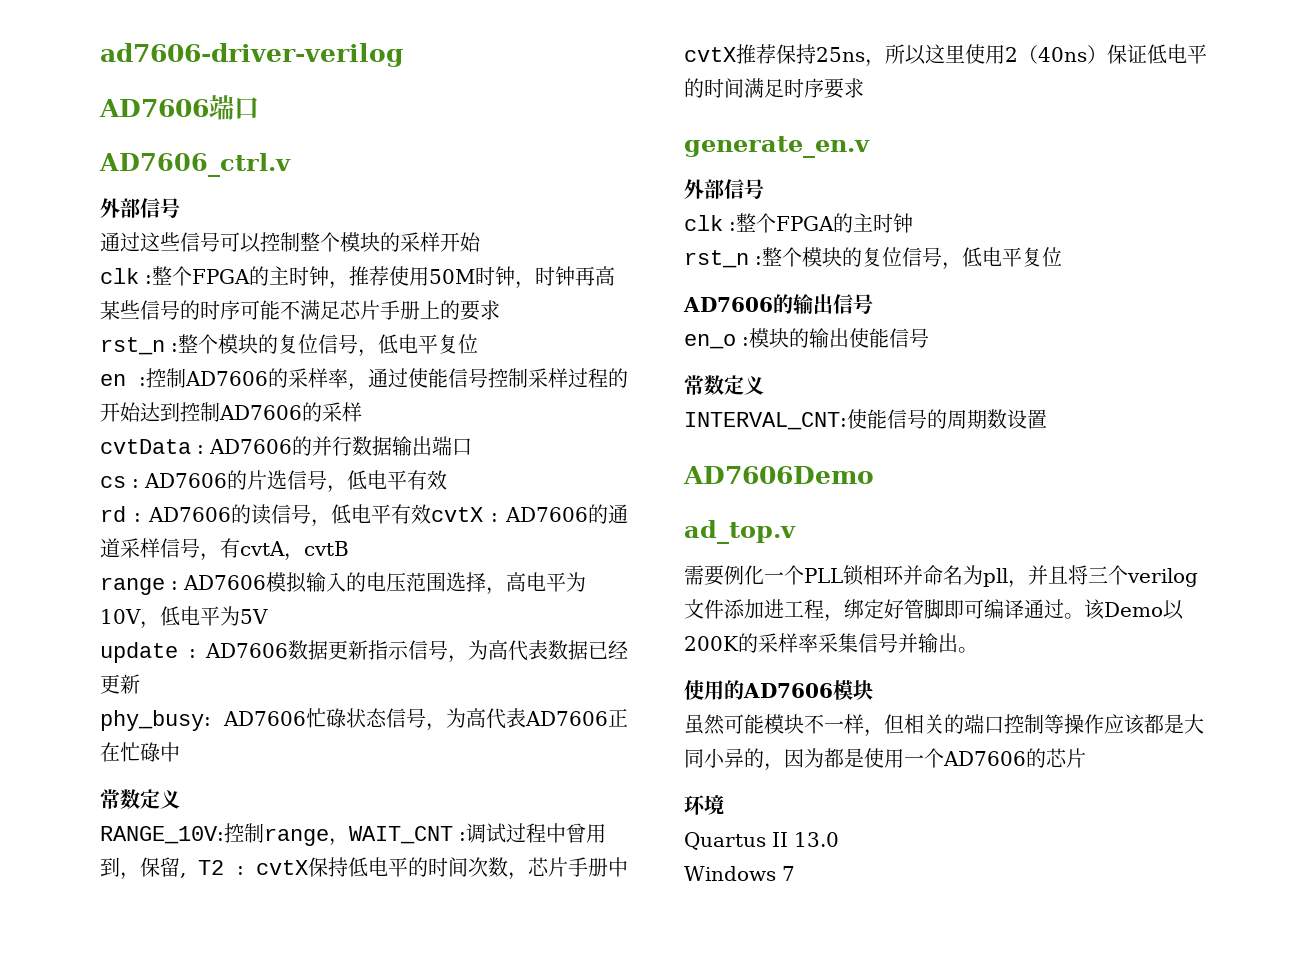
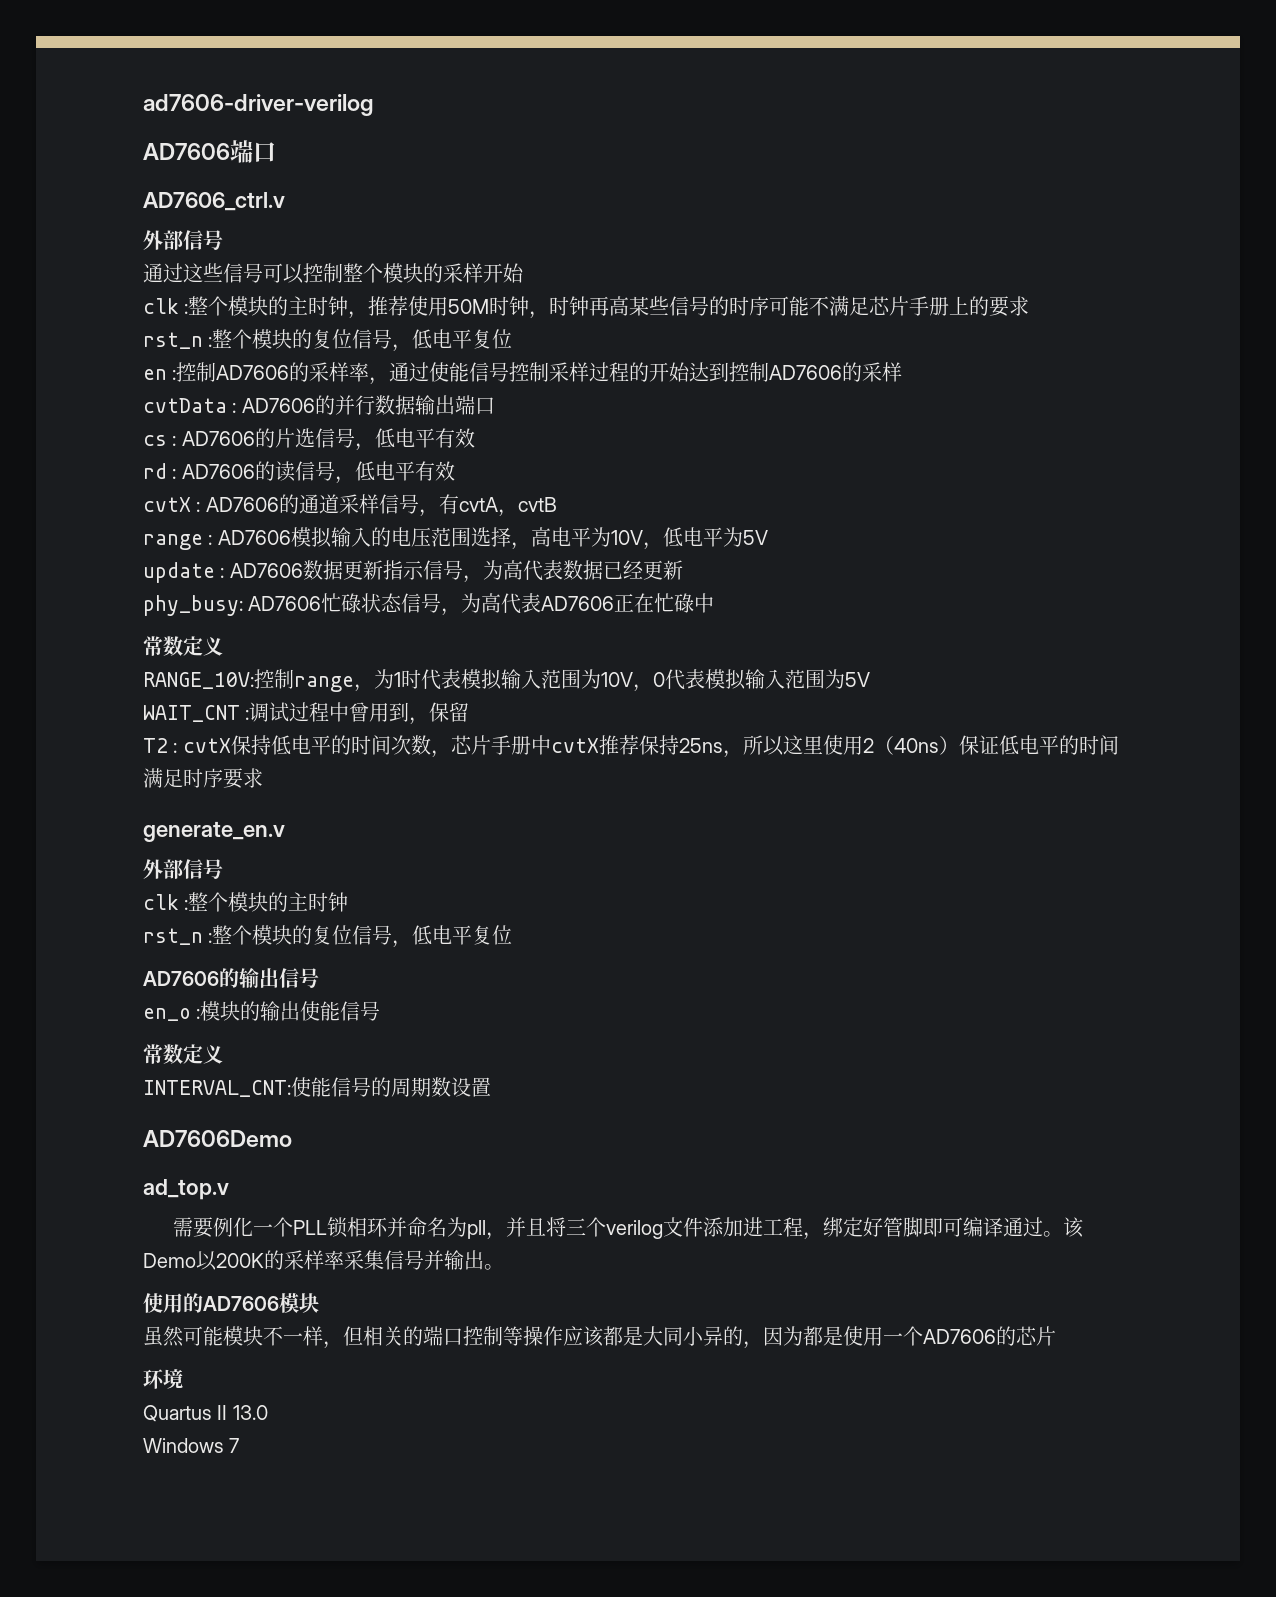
- clk :整个FPGA的主时钟，推荐使用50M时钟，时钟再高某些信号的时序可能不满足芯片手册上的要求
+ clk :整个模块的主时钟，推荐使用50M时钟，时钟再高某些信号的时序可能不满足芯片手册上的要求
- rd : AD7606的读信号，低电平有效cvtX : AD7606的通道采样信号，有cvtA，cvtB
+ rd : AD7606的读信号，低电平有效
+ cvtX : AD7606的通道采样信号，有cvtA，cvtB
- RANGE_10V:控制range，WAIT_CNT :调试过程中曾用到，保留, T2 : cvtX保持低电平的时间次数，芯片手册中cvtX推荐保持25ns，所以这里使用2（40ns）保证低电平的时间满足时序要求
+ RANGE_10V:控制range，为1时代表模拟输入范围为10V，0代表模拟输入范围为5V
+ WAIT_CNT :调试过程中曾用到，保留
+ T2 : cvtX保持低电平的时间次数，芯片手册中cvtX推荐保持25ns，所以这里使用2（40ns）保证低电平的时间满足时序要求
  generate_en.v
  外部信号
- clk :整个FPGA的主时钟
+ clk :整个模块的主时钟

